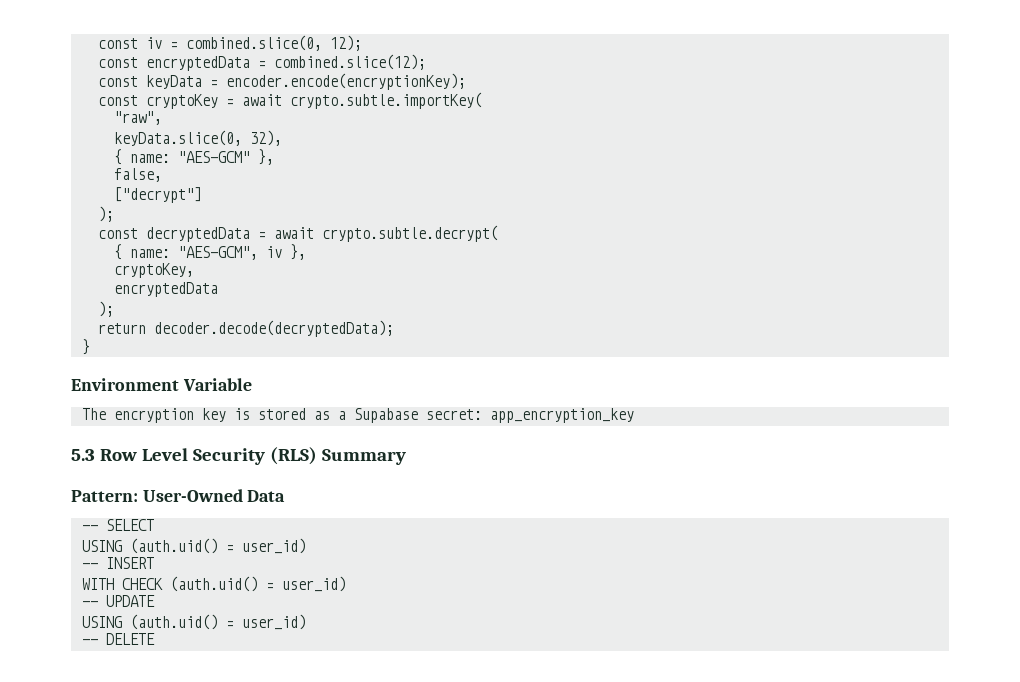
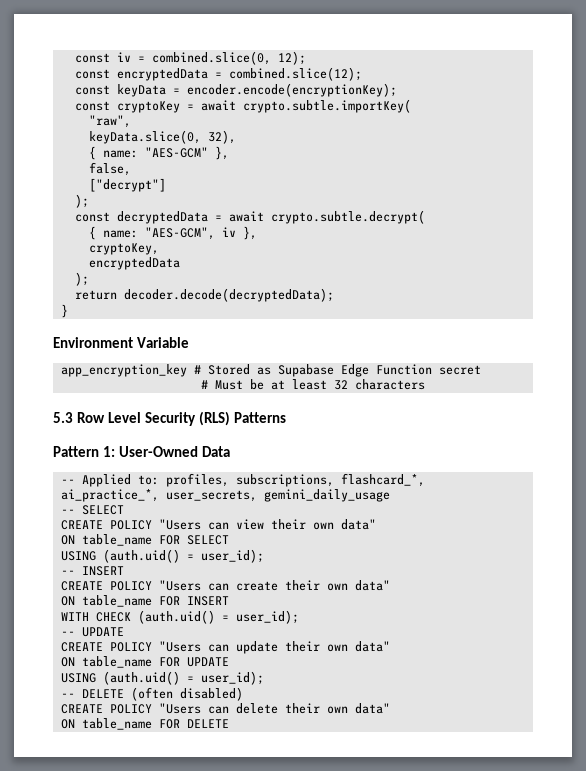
- The encryption key is stored as a Supabase secret: app_encryption_key
+ app_encryption_key # Stored as Supabase Edge Function secret
+ # Must be at least 32 characters
- 5.3 Row Level Security (RLS) Summary
- Pattern: User-Owned Data
+ 5.3 Row Level Security (RLS) Patterns
+ Pattern 1: User-Owned Data
+ -- Applied to: profiles, subscriptions, flashcard_*, ai_practice_*, user_secrets, gemini_daily_usage
  -- SELECT
- USING (auth.uid() = user_id)
+ CREATE POLICY "Users can view their own data"
+ ON table_name FOR SELECT
+ USING (auth.uid() = user_id);
+ CREATE POLICY "Users can create their own data"
+ ON table_name FOR INSERT
- WITH CHECK (auth.uid() = user_id)
+ WITH CHECK (auth.uid() = user_id);
  -- UPDATE
- USING (auth.uid() = user_id)
+ CREATE POLICY "Users can update their own data"
+ ON table_name FOR UPDATE
+ USING (auth.uid() = user_id);
- -- DELETE
+ -- DELETE (often disabled)
+ CREATE POLICY "Users can delete their own data"
+ ON table_name FOR DELETE

